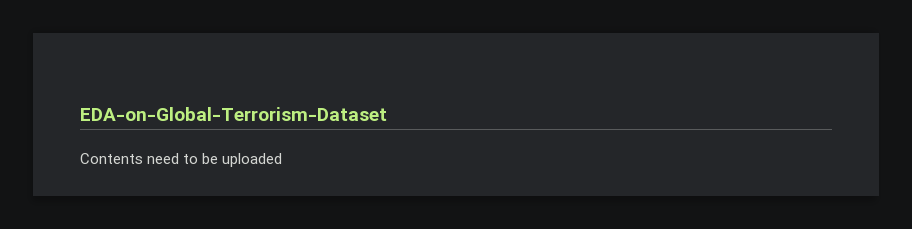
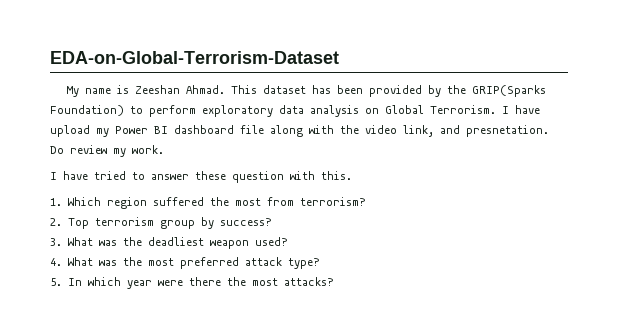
- Contents need to be uploaded
+ My name is Zeeshan Ahmad. This dataset has been provided by the GRIP(Sparks Foundation) to perform exploratory data analysis on Global Terrorism. I have upload my Power BI dashboard file along with the video link, and presnetation. Do review my work.
+ I have tried to answer these question with this.
+ 1. Which region suffered the most from terrorism?
+ 2. Top terrorism group by success?
+ 3. What was the deadliest weapon used?
+ 4. What was the most preferred attack type?
+ 5. In which year were there the most attacks?

